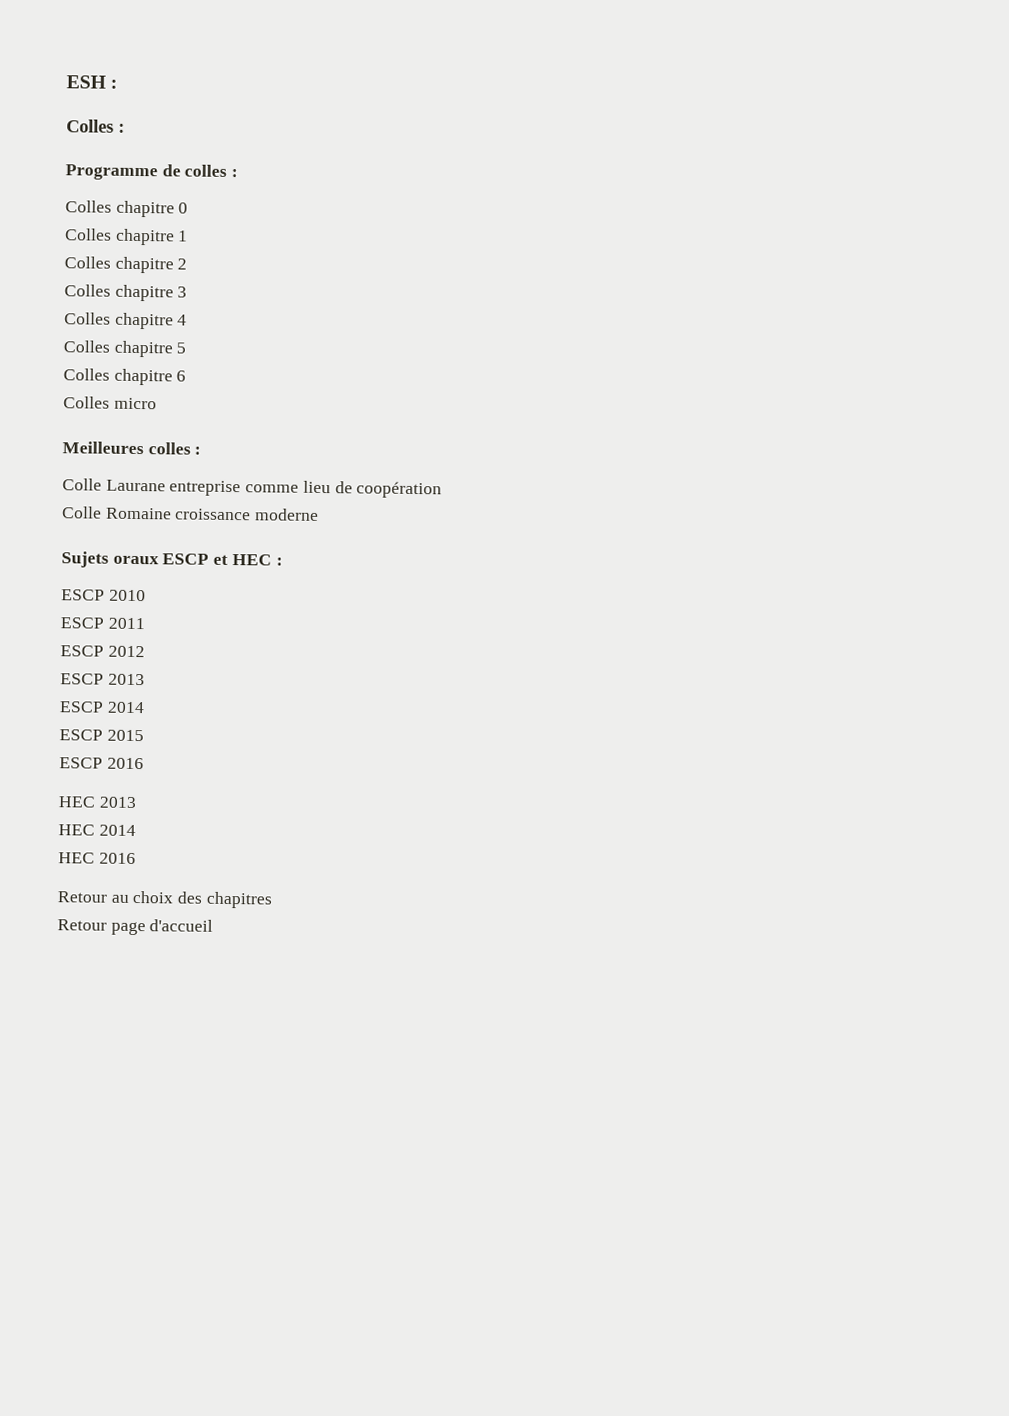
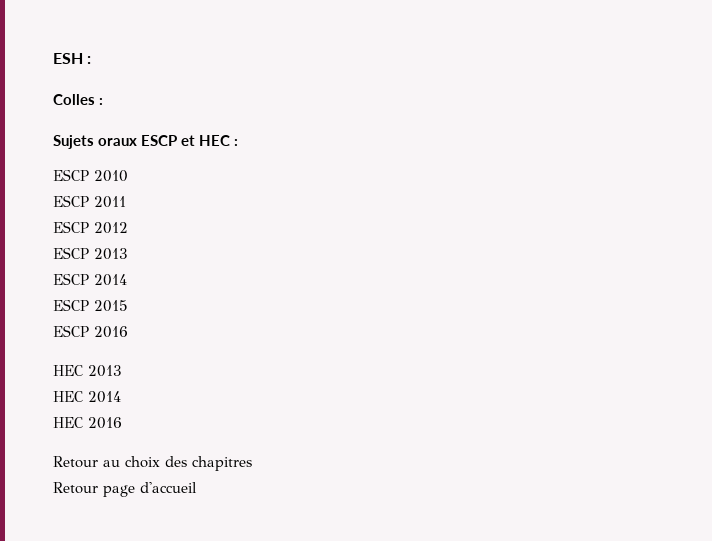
- Programme de colles :
- Colles chapitre 0
- Colles chapitre 1
- Colles chapitre 2
- Colles chapitre 3
- Colles chapitre 4
- Colles chapitre 5
- Colles chapitre 6
- Colles micro
- Meilleures colles :
- Colle Laurane entreprise comme lieu de coopération
- Colle Romaine croissance moderne

